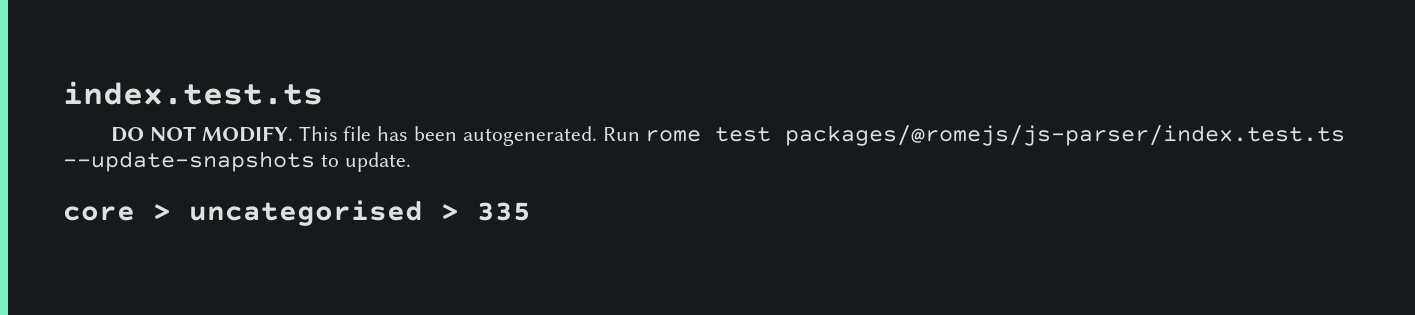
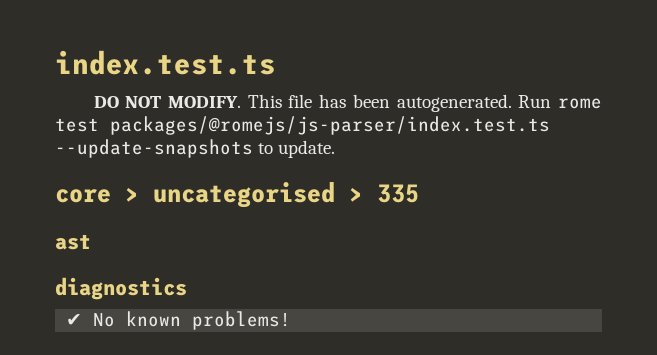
+ ast
+ diagnostics
+ ✔ No known problems!

